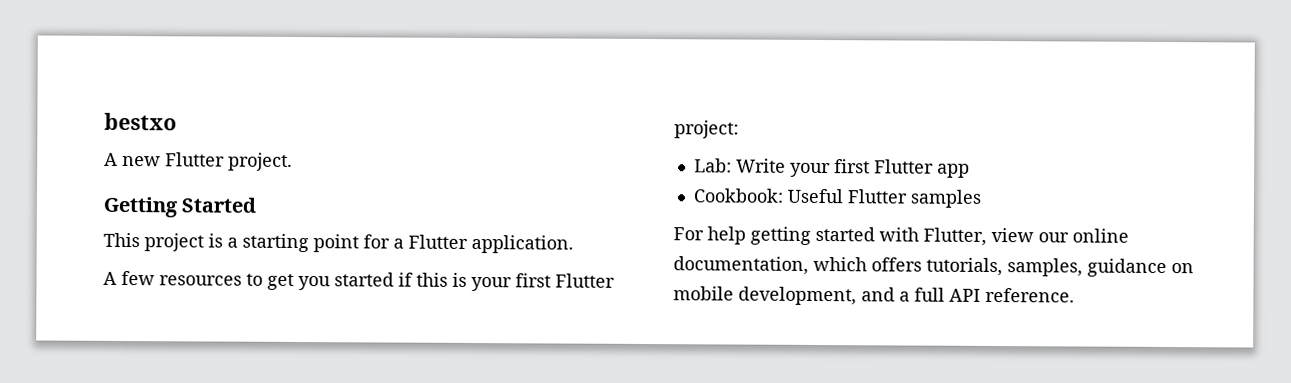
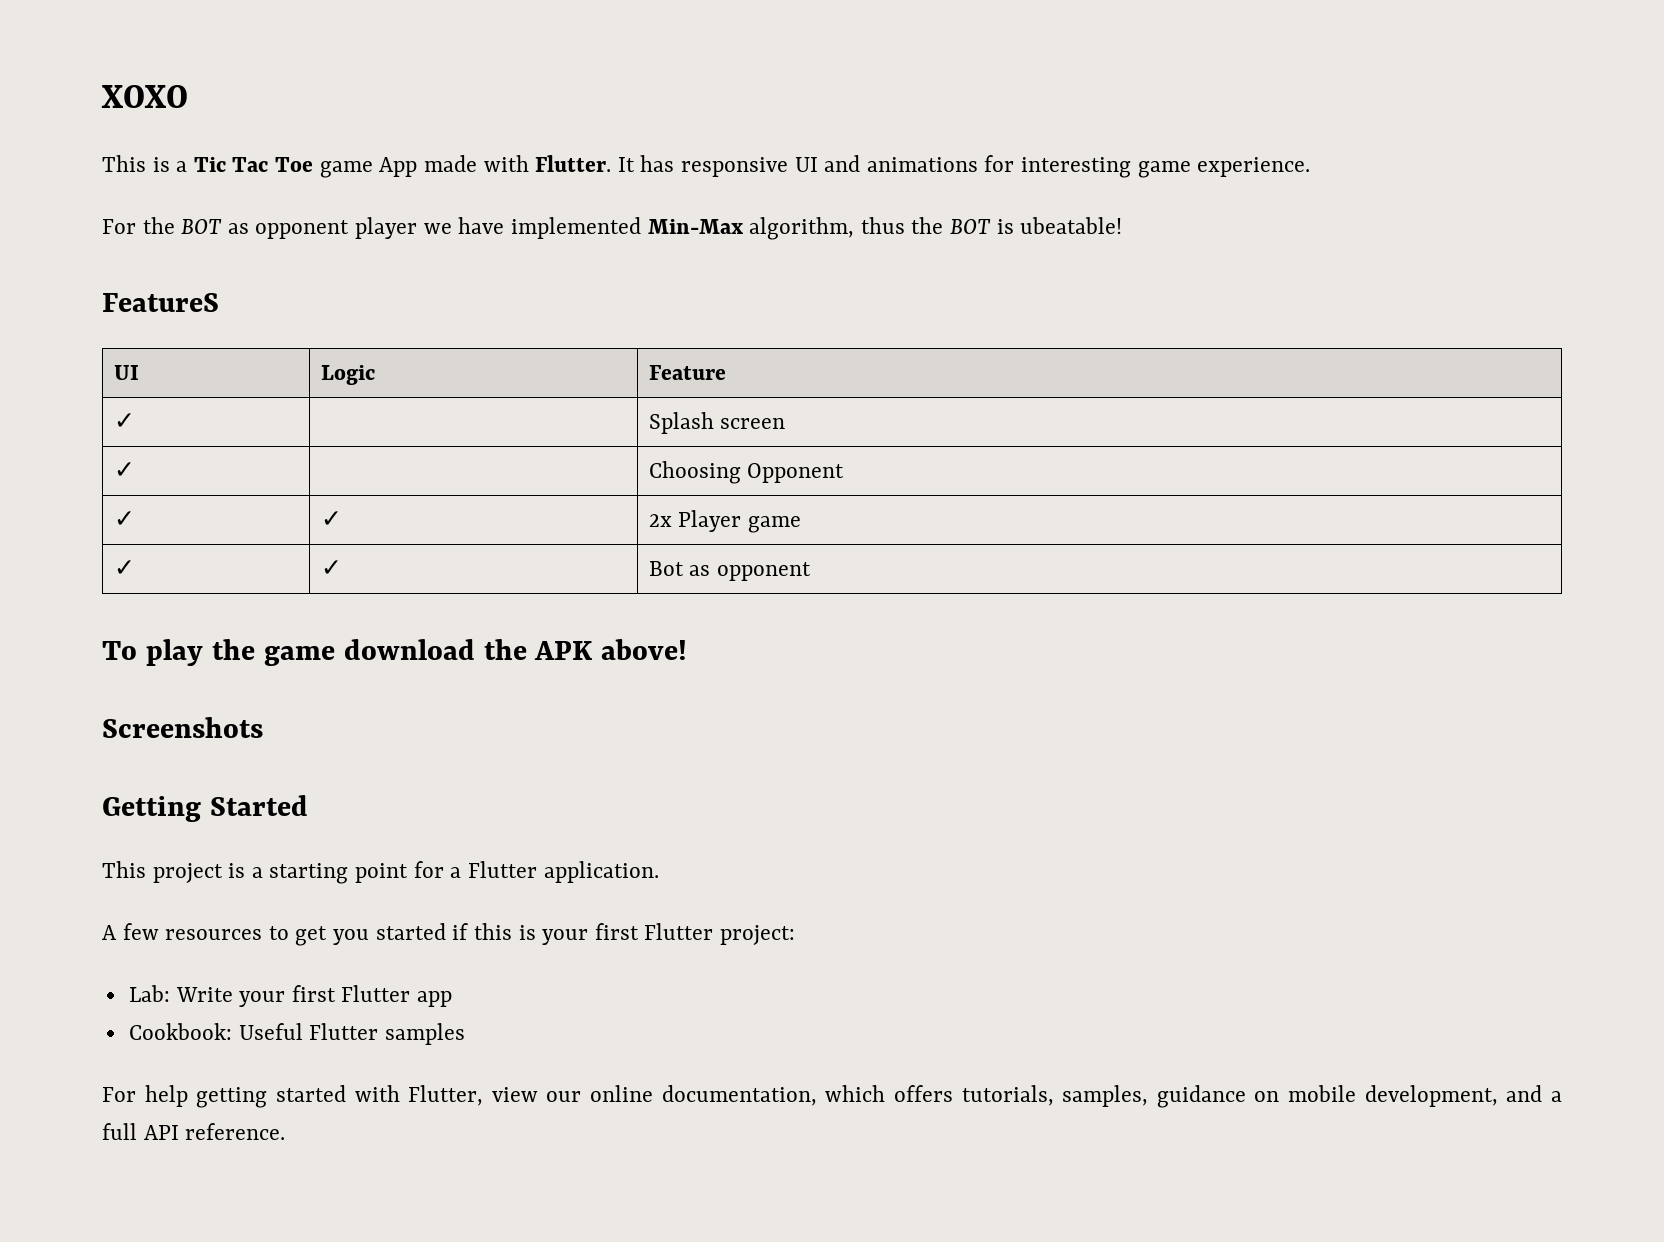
- bestxo
- A new Flutter project.
+ XOXO
+ This is a Tic Tac Toe game App made with Flutter. It has responsive UI and animations for interesting game experience.
+ For the BOT as opponent player we have implemented Min-Max algorithm, thus the BOT is ubeatable!
+ FeatureS
+ UI | Logic | Feature
+ ✓ | | Splash screen
+ ✓ | | Choosing Opponent
+ ✓ | ✓ | 2x Player game
+ ✓ | ✓ | Bot as opponent
+ To play the game download the APK above!
+ Screenshots

